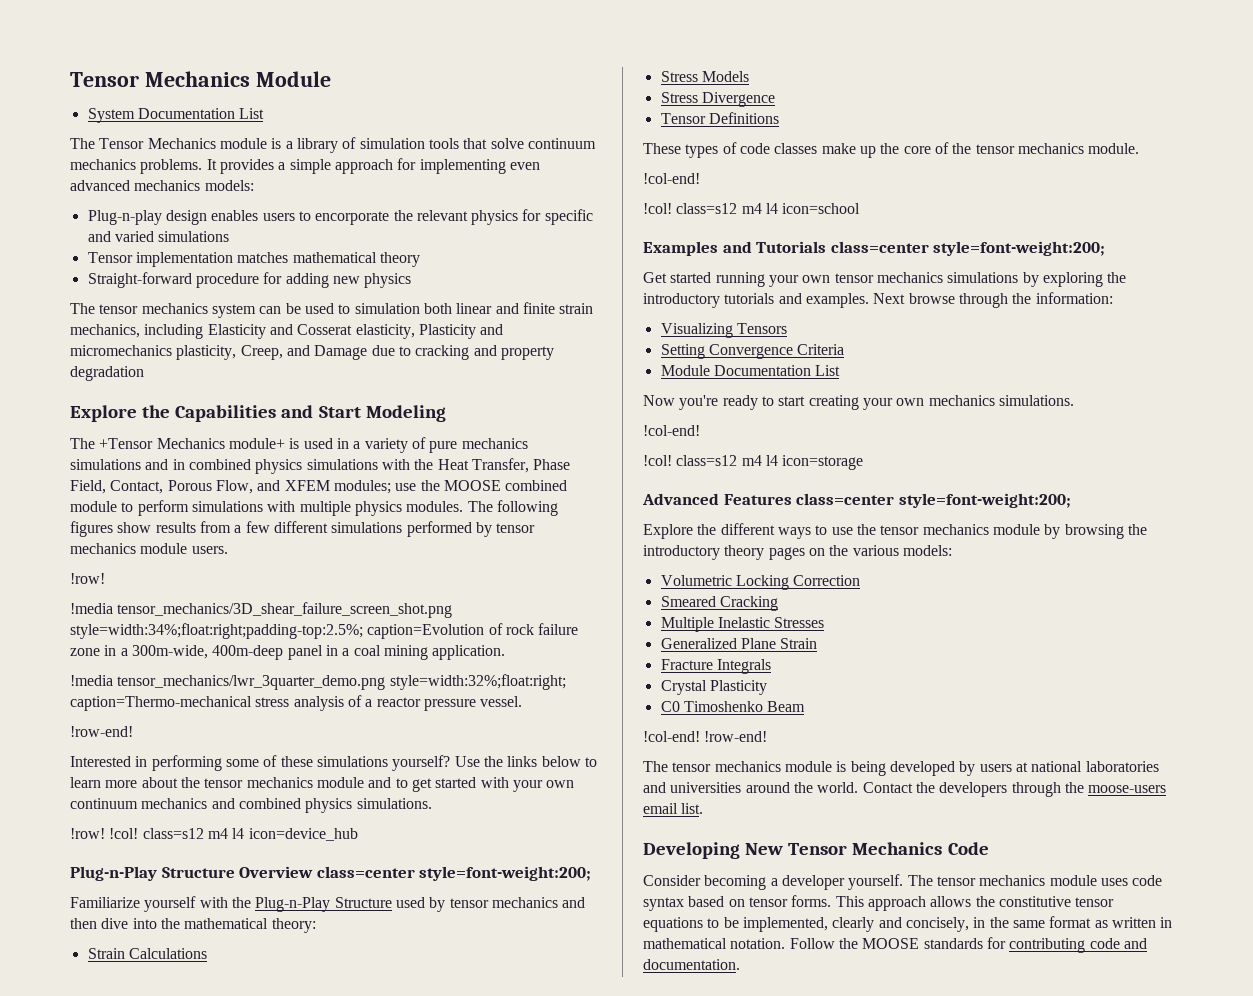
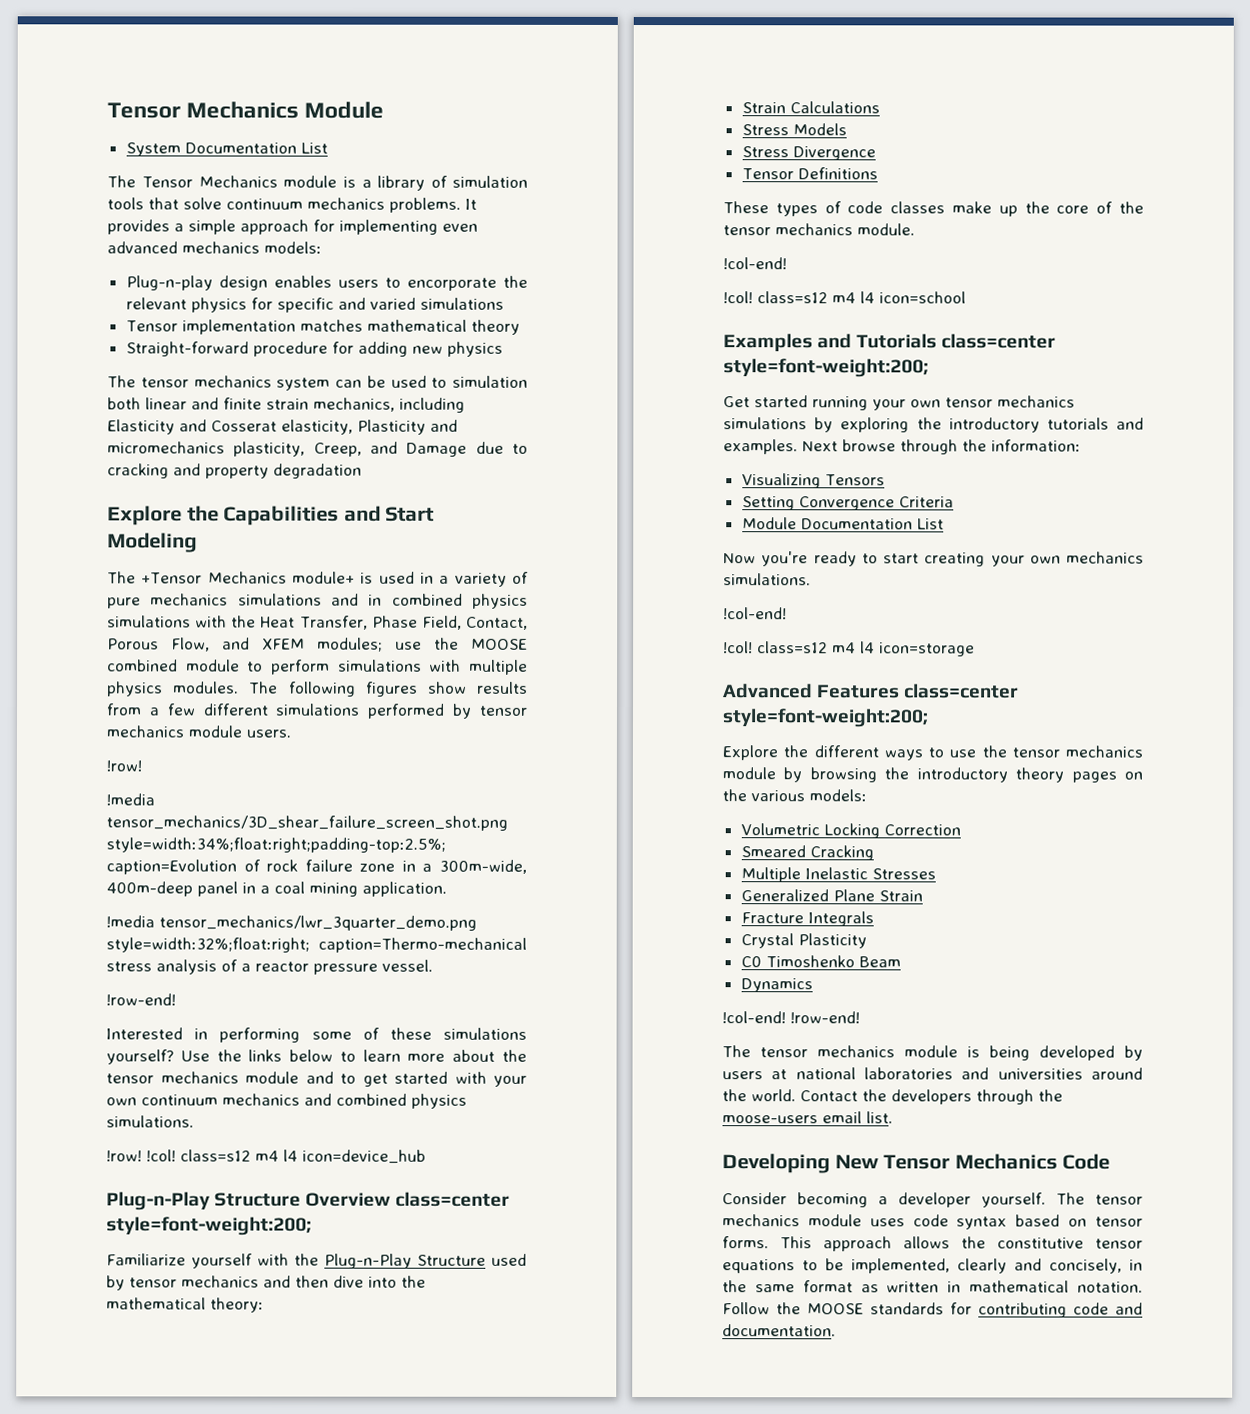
+ Dynamics

